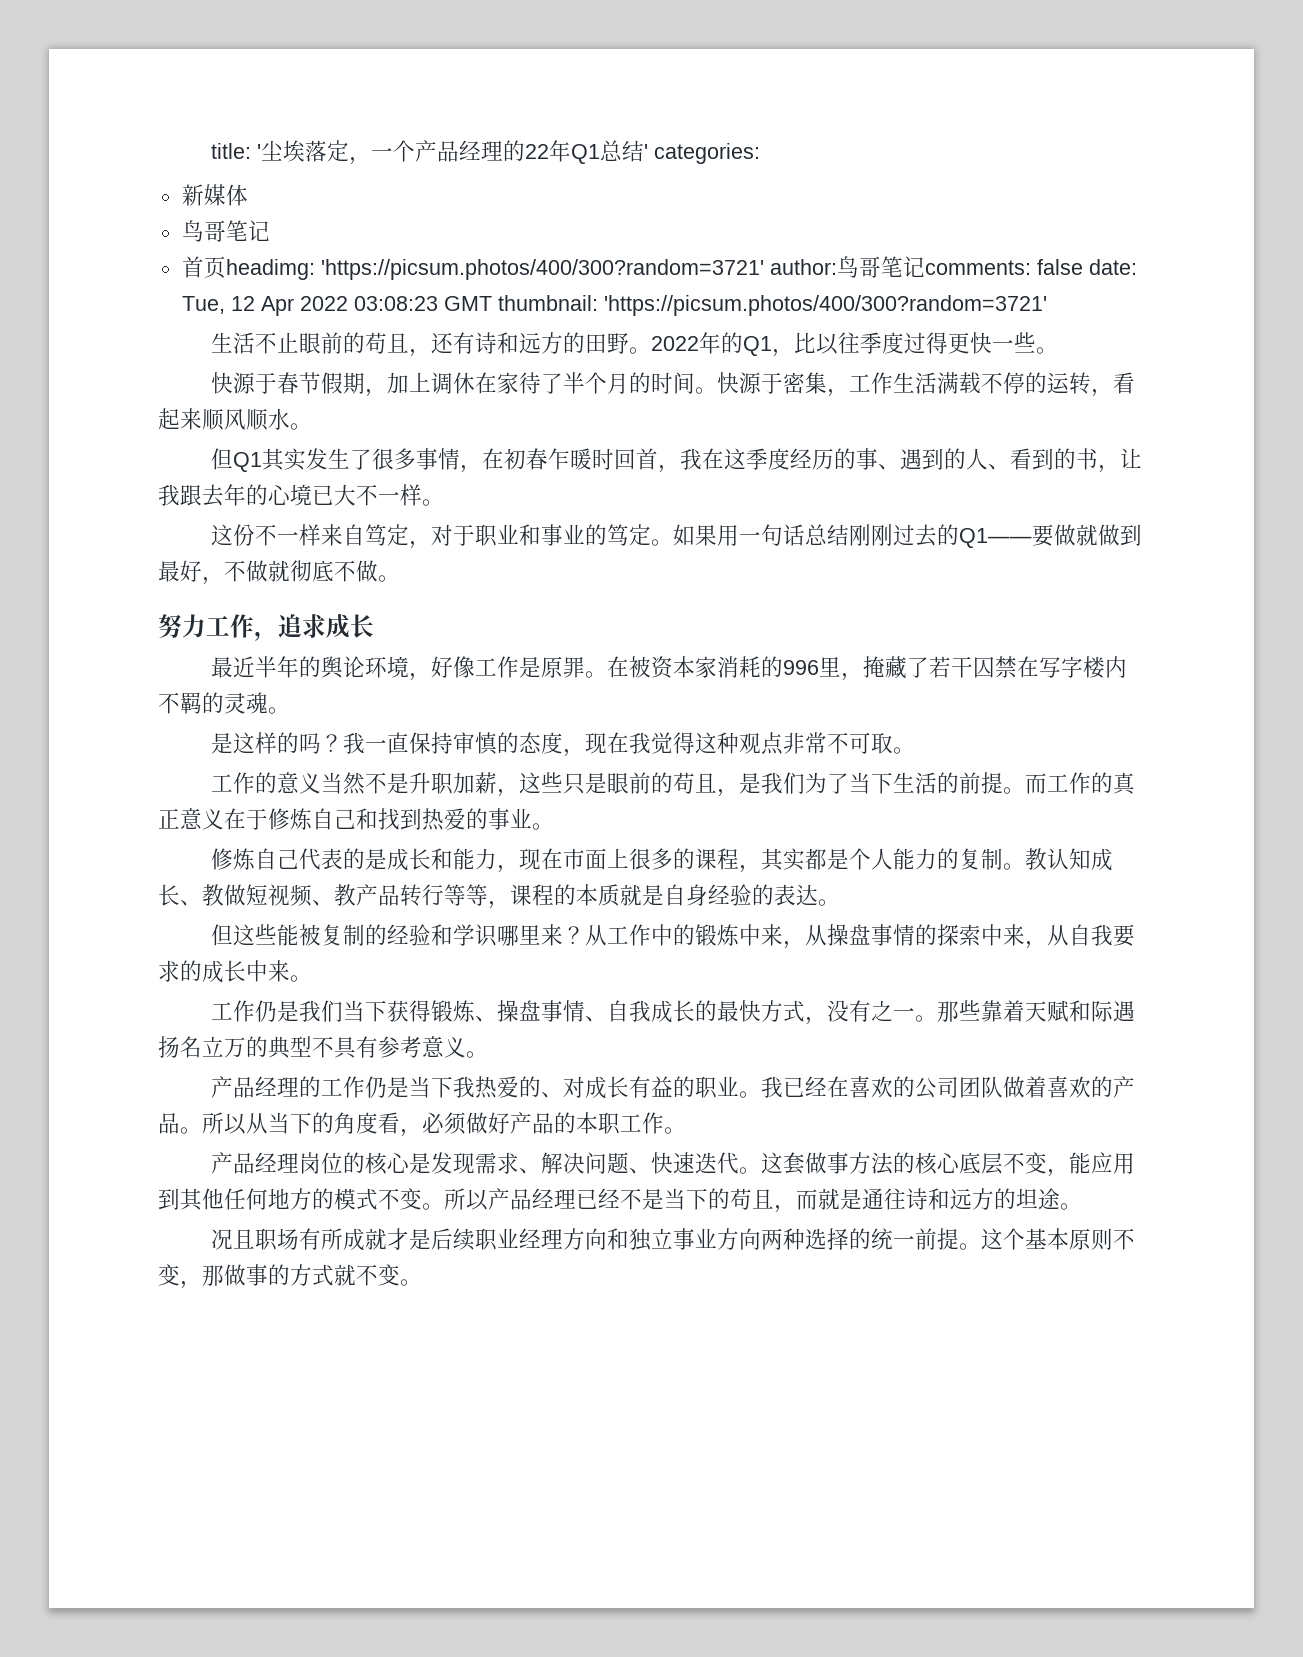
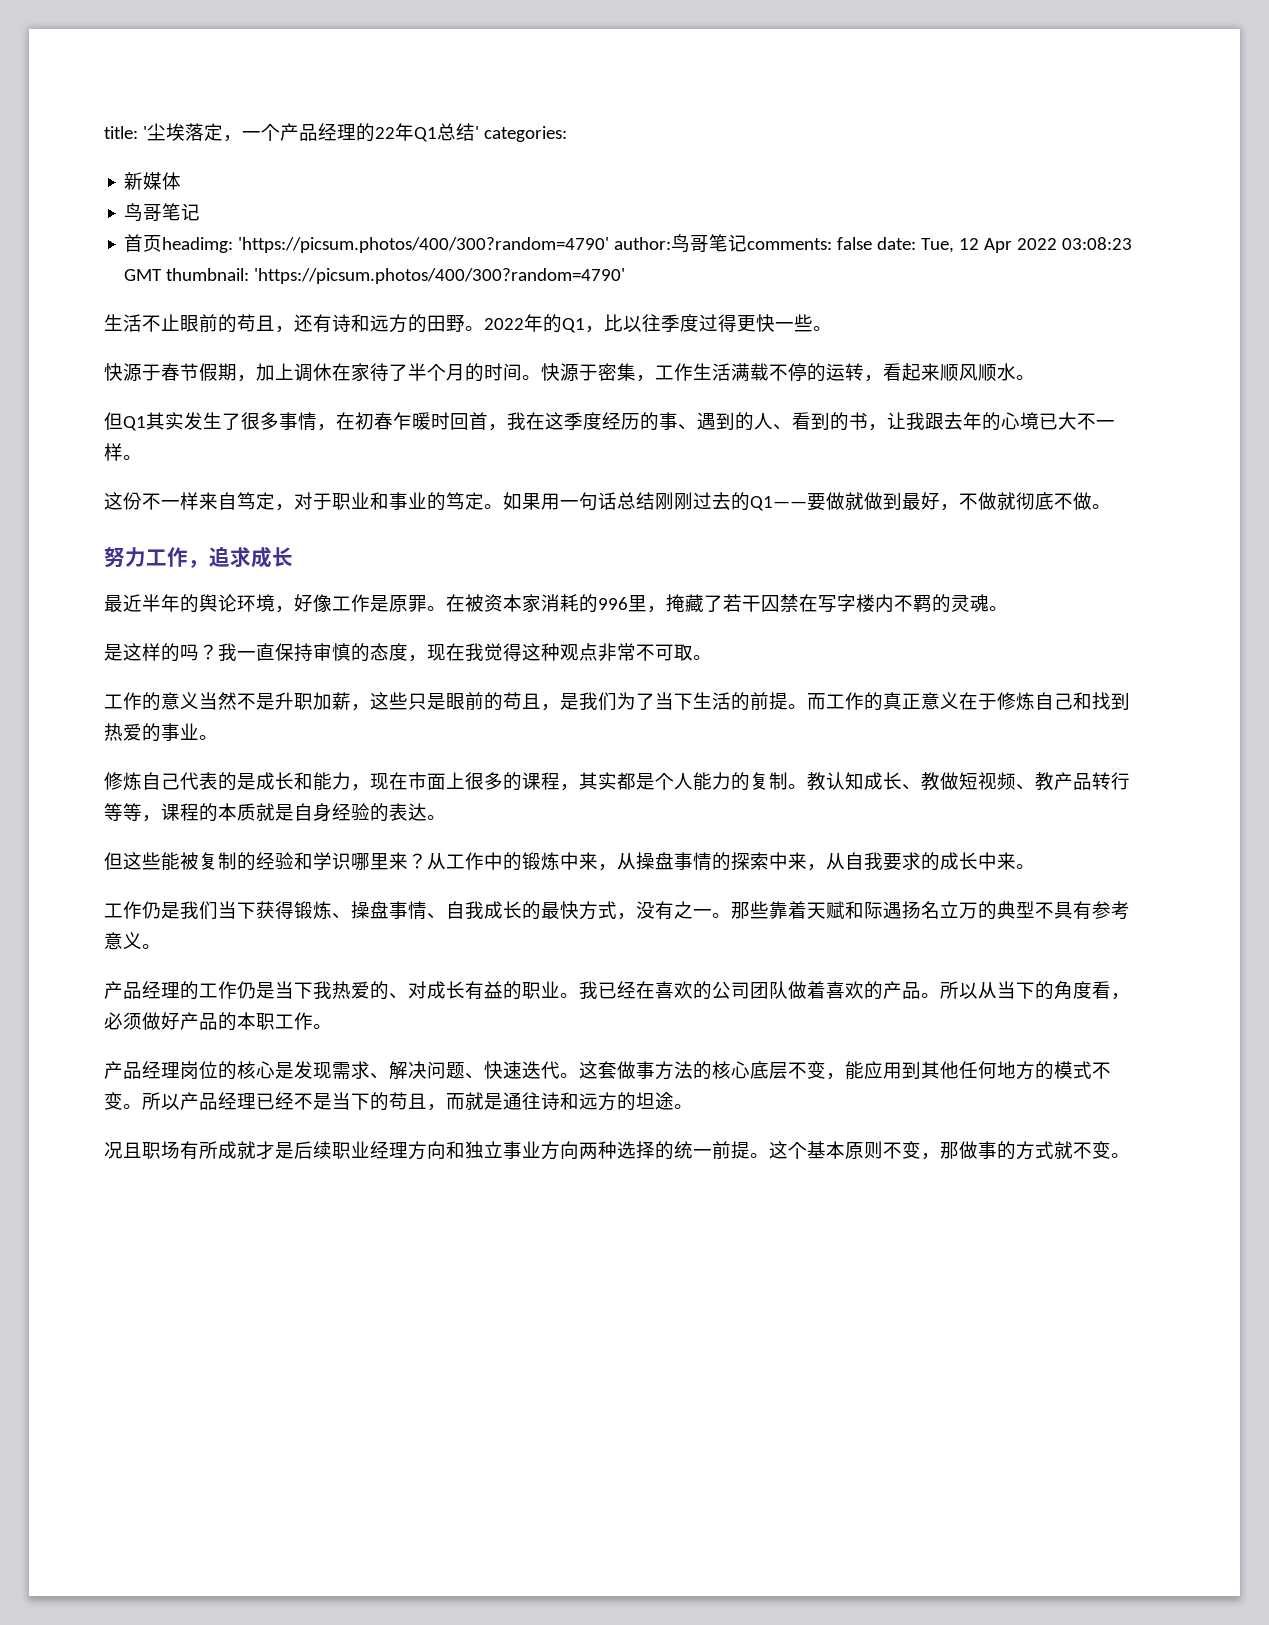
- 首页headimg: 'https://picsum.photos/400/300?random=3721' author:鸟哥笔记comments: false date: Tue, 12 Apr 2022 03:08:23 GMT thumbnail: 'https://picsum.photos/400/300?random=3721'
+ 首页headimg: 'https://picsum.photos/400/300?random=4790' author:鸟哥笔记comments: false date: Tue, 12 Apr 2022 03:08:23 GMT thumbnail: 'https://picsum.photos/400/300?random=4790'

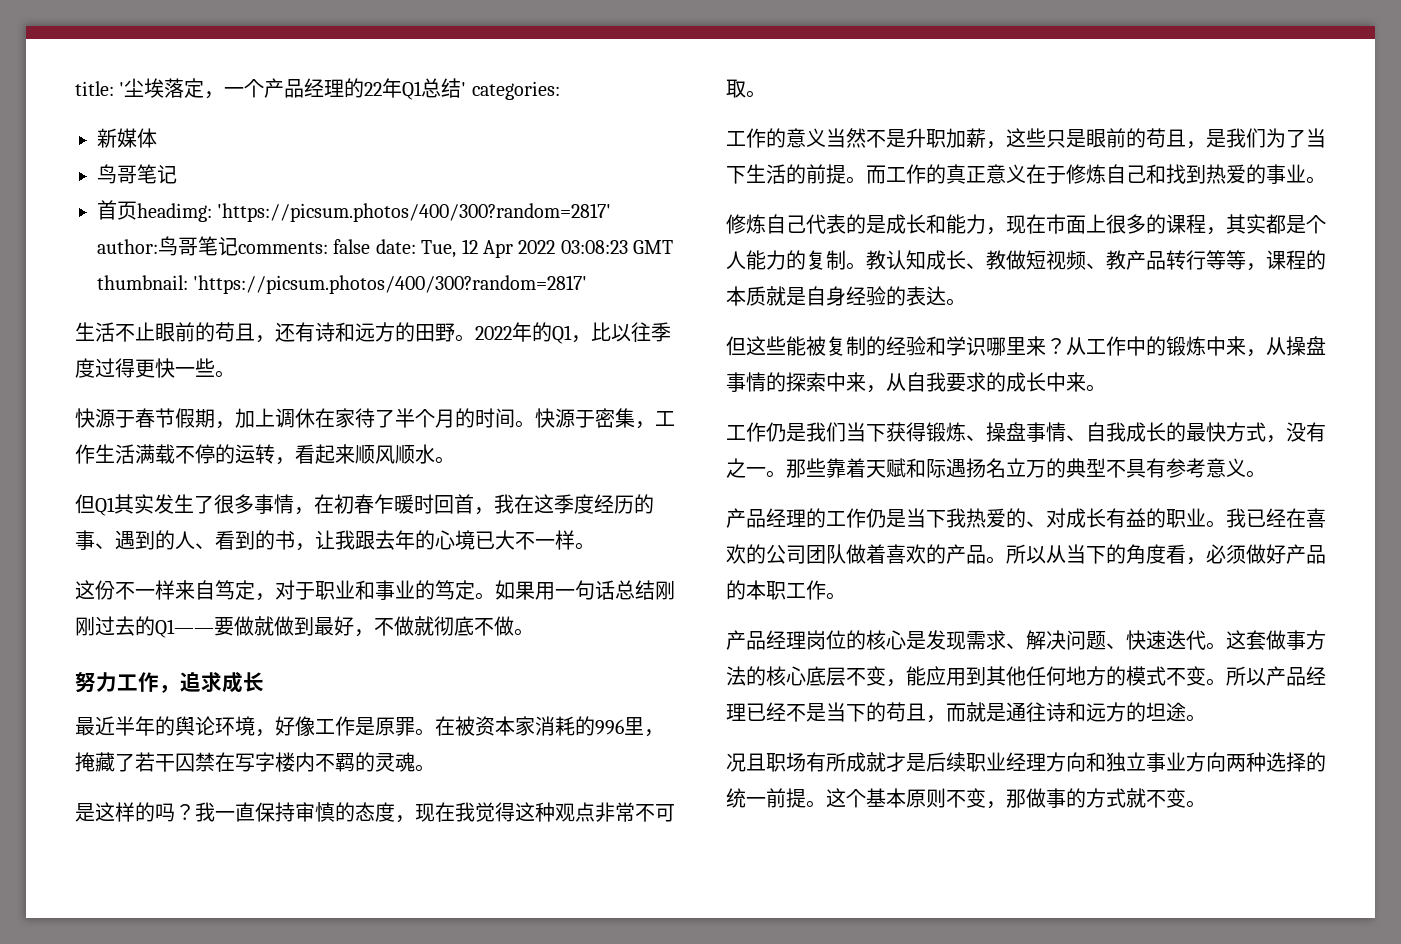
- 首页headimg: 'https://picsum.photos/400/300?random=4790' author:鸟哥笔记comments: false date: Tue, 12 Apr 2022 03:08:23 GMT thumbnail: 'https://picsum.photos/400/300?random=4790'
+ 首页headimg: 'https://picsum.photos/400/300?random=2817' author:鸟哥笔记comments: false date: Tue, 12 Apr 2022 03:08:23 GMT thumbnail: 'https://picsum.photos/400/300?random=2817'

